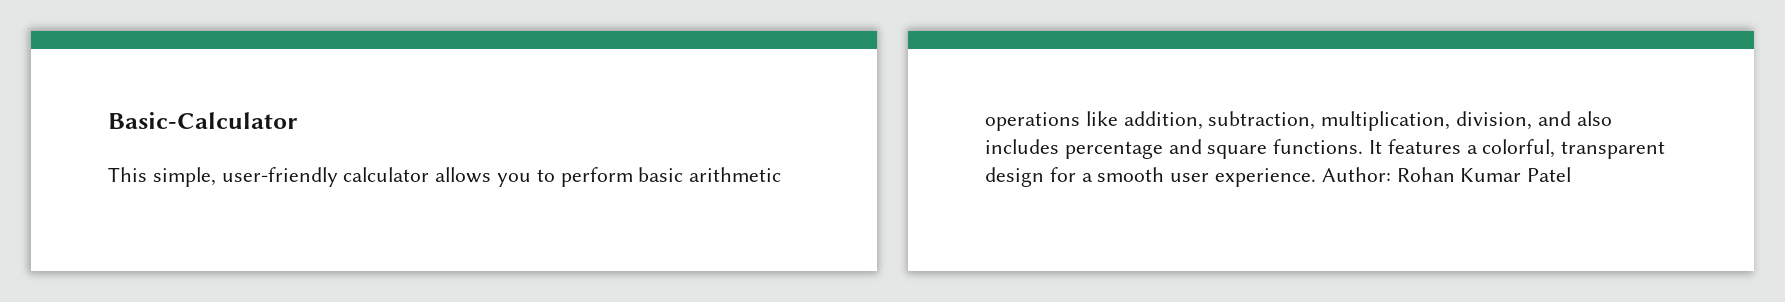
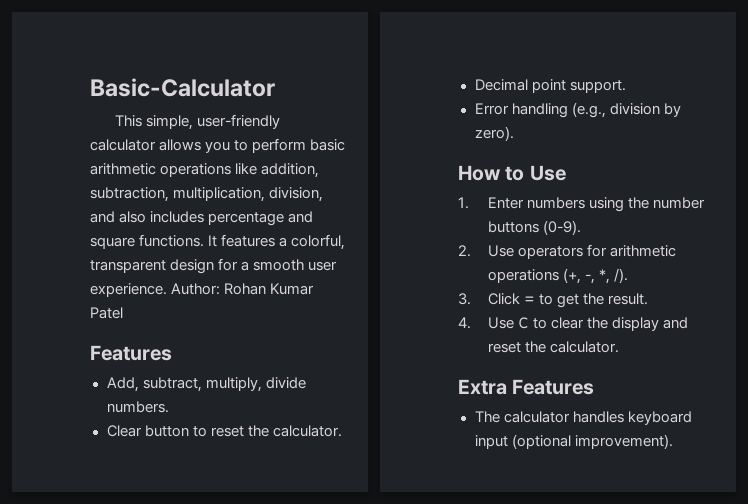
  Author: Rohan Kumar Patel
+ Features
+ Add, subtract, multiply, divide numbers.
+ Clear button to reset the calculator.
+ Decimal point support.
+ Error handling (e.g., division by zero).
+ How to Use
+ 1. Enter numbers using the number buttons (0-9).
+ 2. Use operators for arithmetic operations (+, -, *, /).
+ 3. Click = to get the result.
+ 4. Use C to clear the display and reset the calculator.
+ Extra Features
+ The calculator handles keyboard input (optional improvement).

